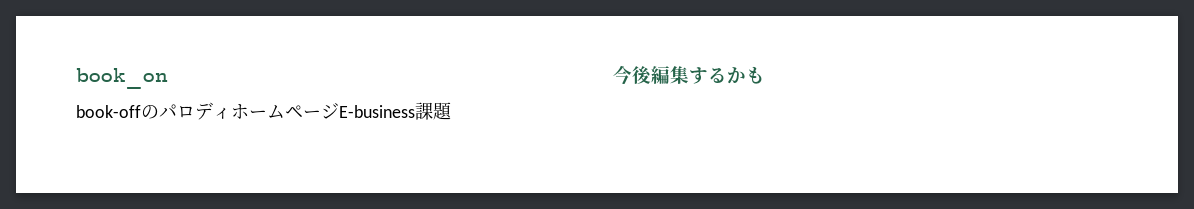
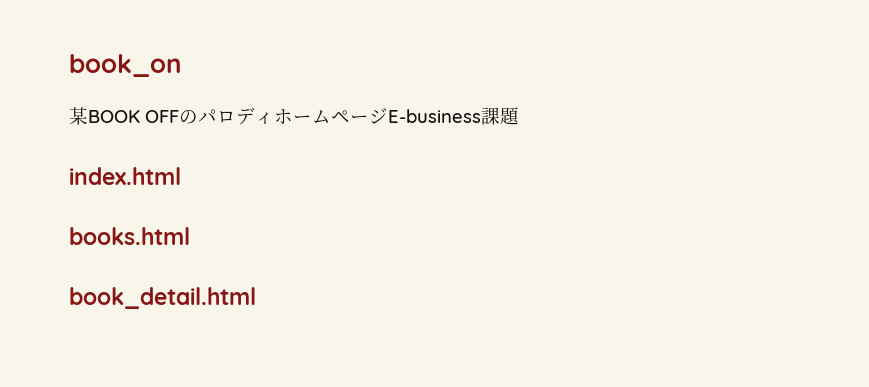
- book-offのパロディホームページE-business課題
+ 某BOOK OFFのパロディホームページE-business課題
- 今後編集するかも
+ index.html
+ books.html
+ book_detail.html

